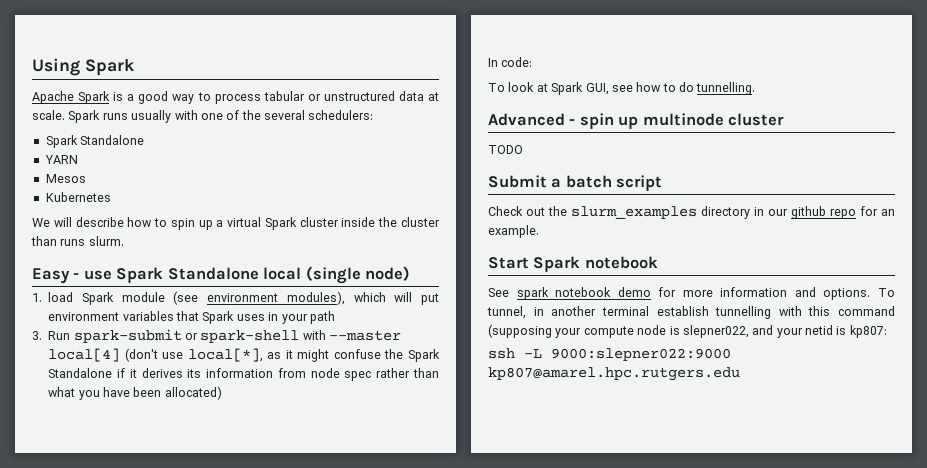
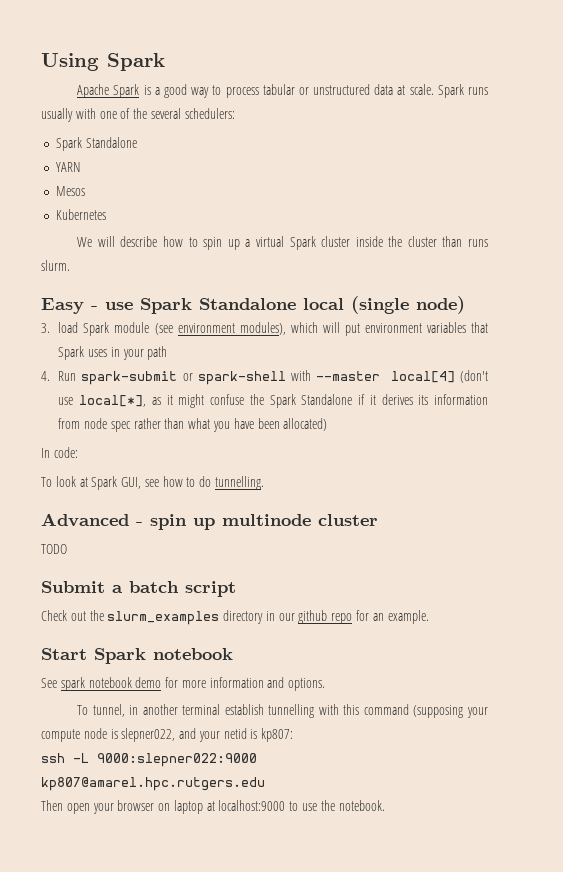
- 1. load Spark module (see environment modules), which will put environment variables that Spark uses in your path
+ 3. load Spark module (see environment modules), which will put environment variables that Spark uses in your path
- 3. Run spark-submit or spark-shell with --master local[4] (don't use local[*], as it might confuse the Spark Standalone if it derives its information from node spec rather than what you have been allocated)
+ 4. Run spark-submit or spark-shell with --master local[4] (don't use local[*], as it might confuse the Spark Standalone if it derives its information from node spec rather than what you have been allocated)
- See spark notebook demo for more information and options. To tunnel, in another terminal establish tunnelling with this command (supposing your compute node is slepner022, and your netid is kp807:
+ See spark notebook demo for more information and options.
+ To tunnel, in another terminal establish tunnelling with this command (supposing your compute node is slepner022, and your netid is kp807:
+ Then open your browser on laptop at localhost:9000 to use the notebook.

